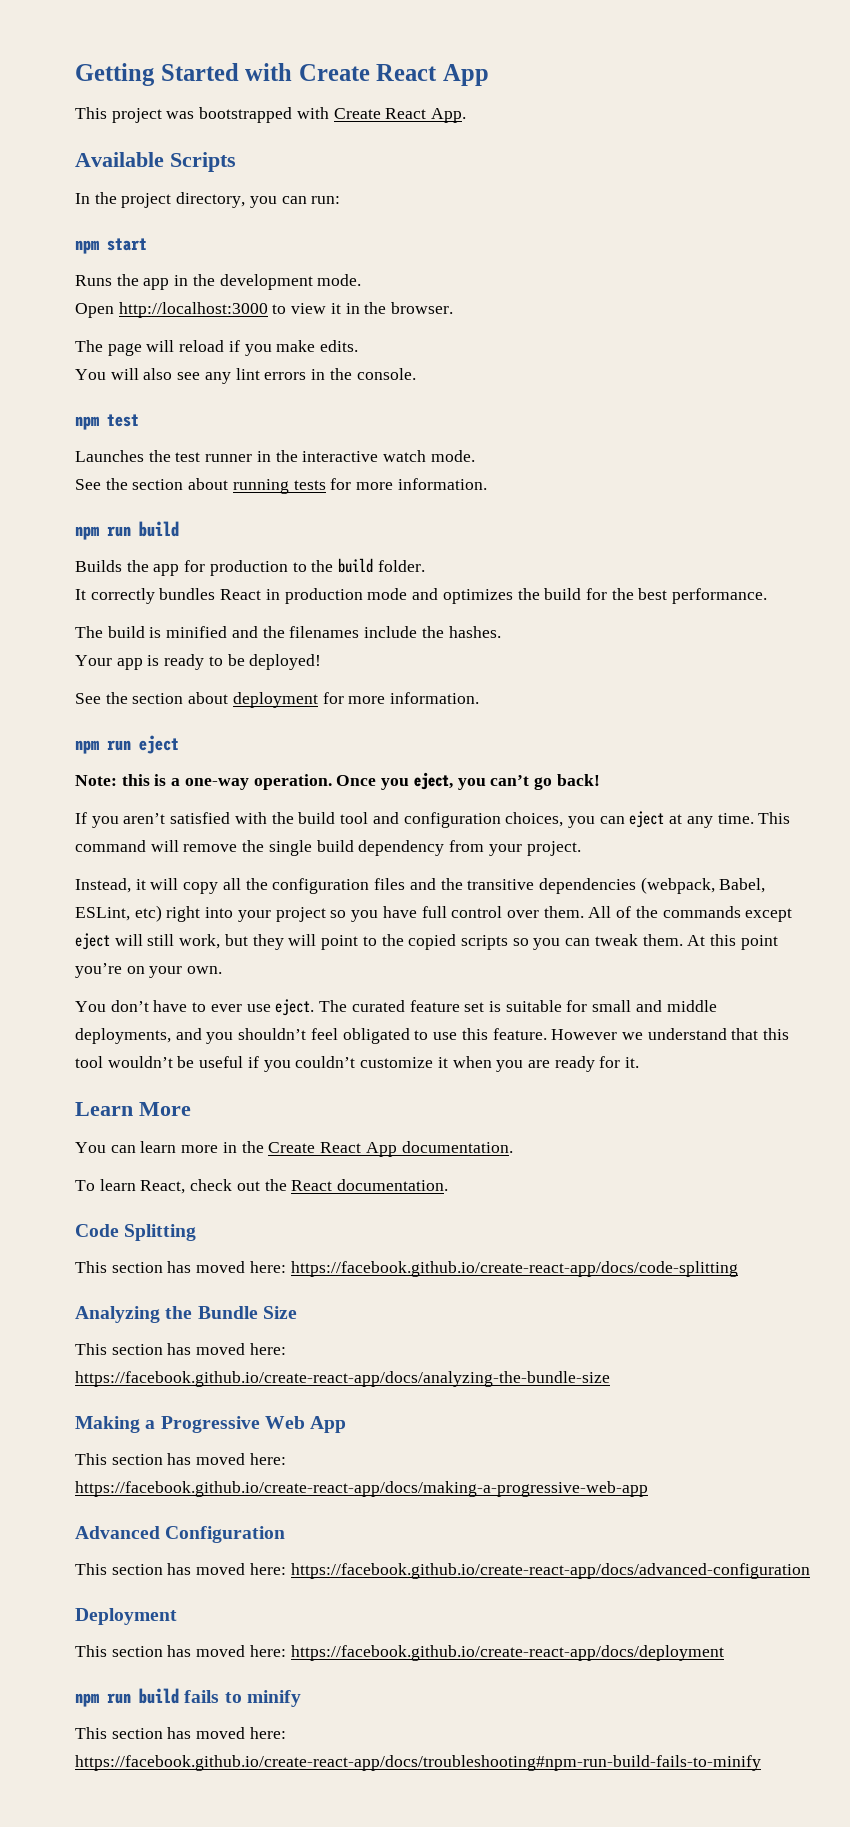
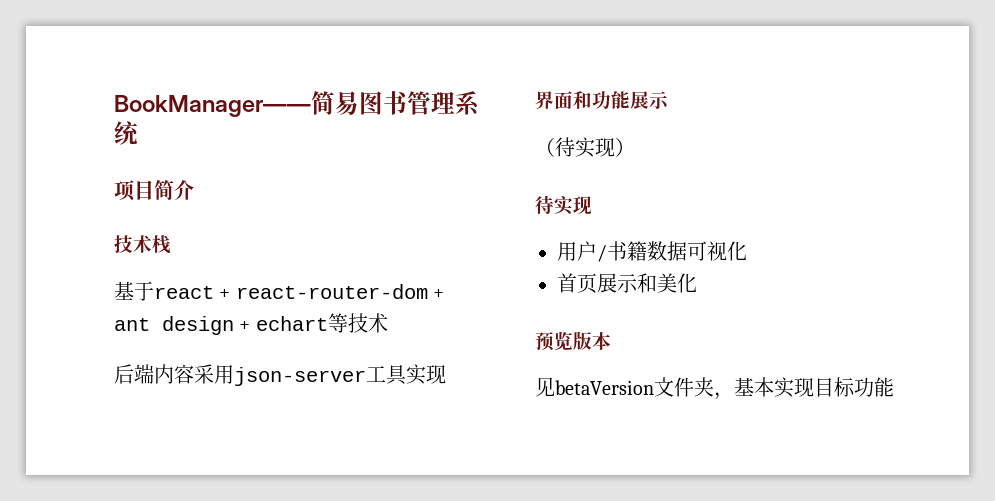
- Getting Started with Create React App
- This project was bootstrapped with Create React App.
- Available Scripts
- In the project directory, you can run:
- npm start
- Runs the app in the development mode.
- Open http://localhost:3000 to view it in the browser.
- The page will reload if you make edits.
- You will also see any lint errors in the console.
- npm test
- Launches the test runner in the interactive watch mode.
- See the section about running tests for more information.
- npm run build
- Builds the app for production to the build folder.
- It correctly bundles React in production mode and optimizes the build for the best performance.
- The build is minified and the filenames include the hashes.
- Your app is ready to be deployed!
- See the section about deployment for more information.
- npm run eject
- Note: this is a one-way operation. Once you eject, you can’t go back!
- If you aren’t satisfied with the build tool and configuration choices, you can eject at any time. This command will remove the single build dependency from your project.
- Instead, it will copy all the configuration files and the transitive dependencies (webpack, Babel, ESLint, etc) right into your project so you have full control over them. All of the commands except eject will still work, but they will point to the copied scripts so you can tweak them. At this point you’re on your own.
- You don’t have to ever use eject. The curated feature set is suitable for small and middle deployments, and you shouldn’t feel obligated to use this feature. However we understand that this tool wouldn’t be useful if you couldn’t customize it when you are ready for it.
- Learn More
- You can learn more in the Create React App documentation.
- To learn React, check out the React documentation.
- Code Splitting
- This section has moved here: https://facebook.github.io/create-react-app/docs/code-splitting
- Analyzing the Bundle Size
- This section has moved here: https://facebook.github.io/create-react-app/docs/analyzing-the-bundle-size
- Making a Progressive Web App
- This section has moved here: https://facebook.github.io/create-react-app/docs/making-a-progressive-web-app
- Advanced Configuration
- This section has moved here: https://facebook.github.io/create-react-app/docs/advanced-configuration
- Deployment
- This section has moved here: https://facebook.github.io/create-react-app/docs/deployment
- npm run build fails to minify
- This section has moved here: https://facebook.github.io/create-react-app/docs/troubleshooting#npm-run-build-fails-to-minify
+ BookManager——简易图书管理系统
+ 项目简介
+ 技术栈
+ 基于react + react-router-dom + ant design + echart等技术
+ 后端内容采用json-server工具实现
+ 界面和功能展示
+ （待实现）
+ 待实现
+ 用户/书籍数据可视化
+ 首页展示和美化
+ 预览版本
+ 见betaVersion文件夹，基本实现目标功能

